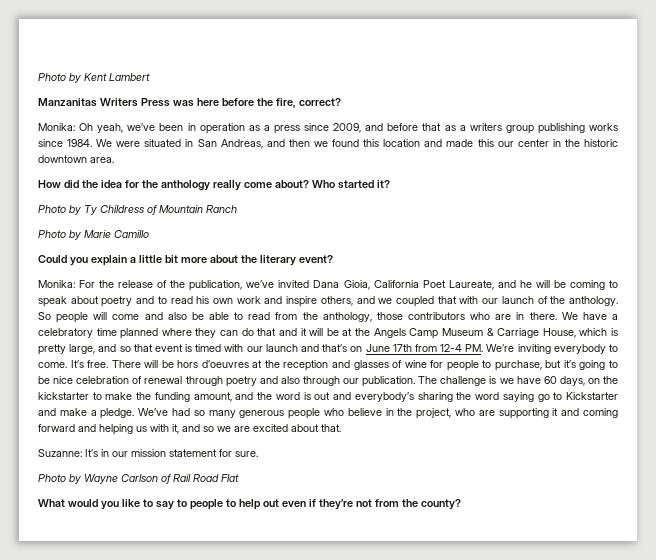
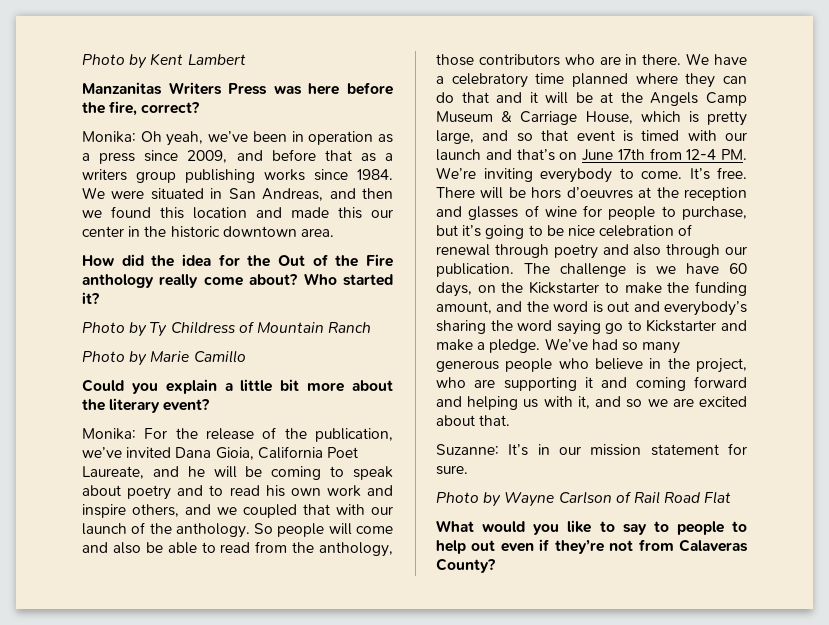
- How did the idea for the anthology really come about?
+ How did the idea for the Out of the Fire anthology really come about?
- The challenge is we have 60 days, on the kickstarter to make the funding amount, and the word is out and everybody’s sharing the word saying go to Kickstarter and make a pledge.
+ The challenge is we have 60 days, on the Kickstarter to make the funding amount, and the word is out and everybody’s sharing the word saying go to Kickstarter and make a pledge.
- What would you like to say to people to help out even if they’re not from the county?
+ What would you like to say to people to help out even if they’re not from Calaveras County?

